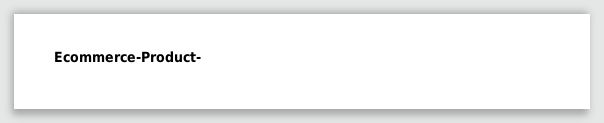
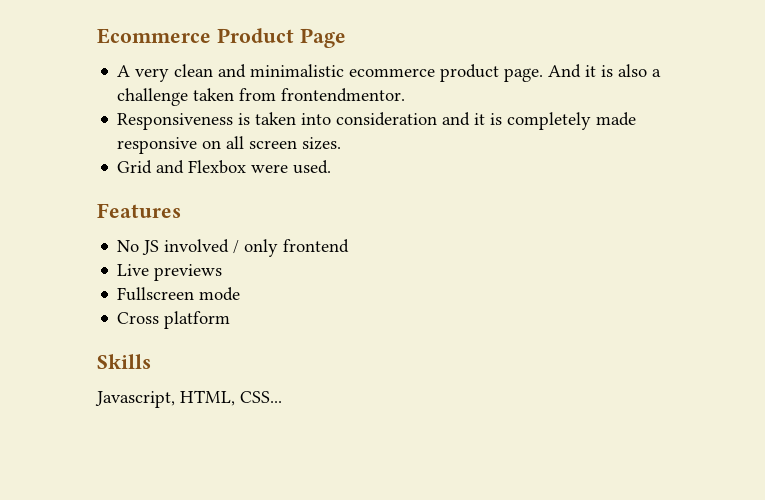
- Ecommerce-Product-
+ Ecommerce Product Page
+ A very clean and minimalistic ecommerce product page. And it is also a challenge taken from frontendmentor.
+ Responsiveness is taken into consideration and it is completely made responsive on all screen sizes.
+ Grid and Flexbox were used.
+ Features
+ No JS involved / only frontend
+ Live previews
+ Fullscreen mode
+ Cross platform
+ Skills
+ Javascript, HTML, CSS...

